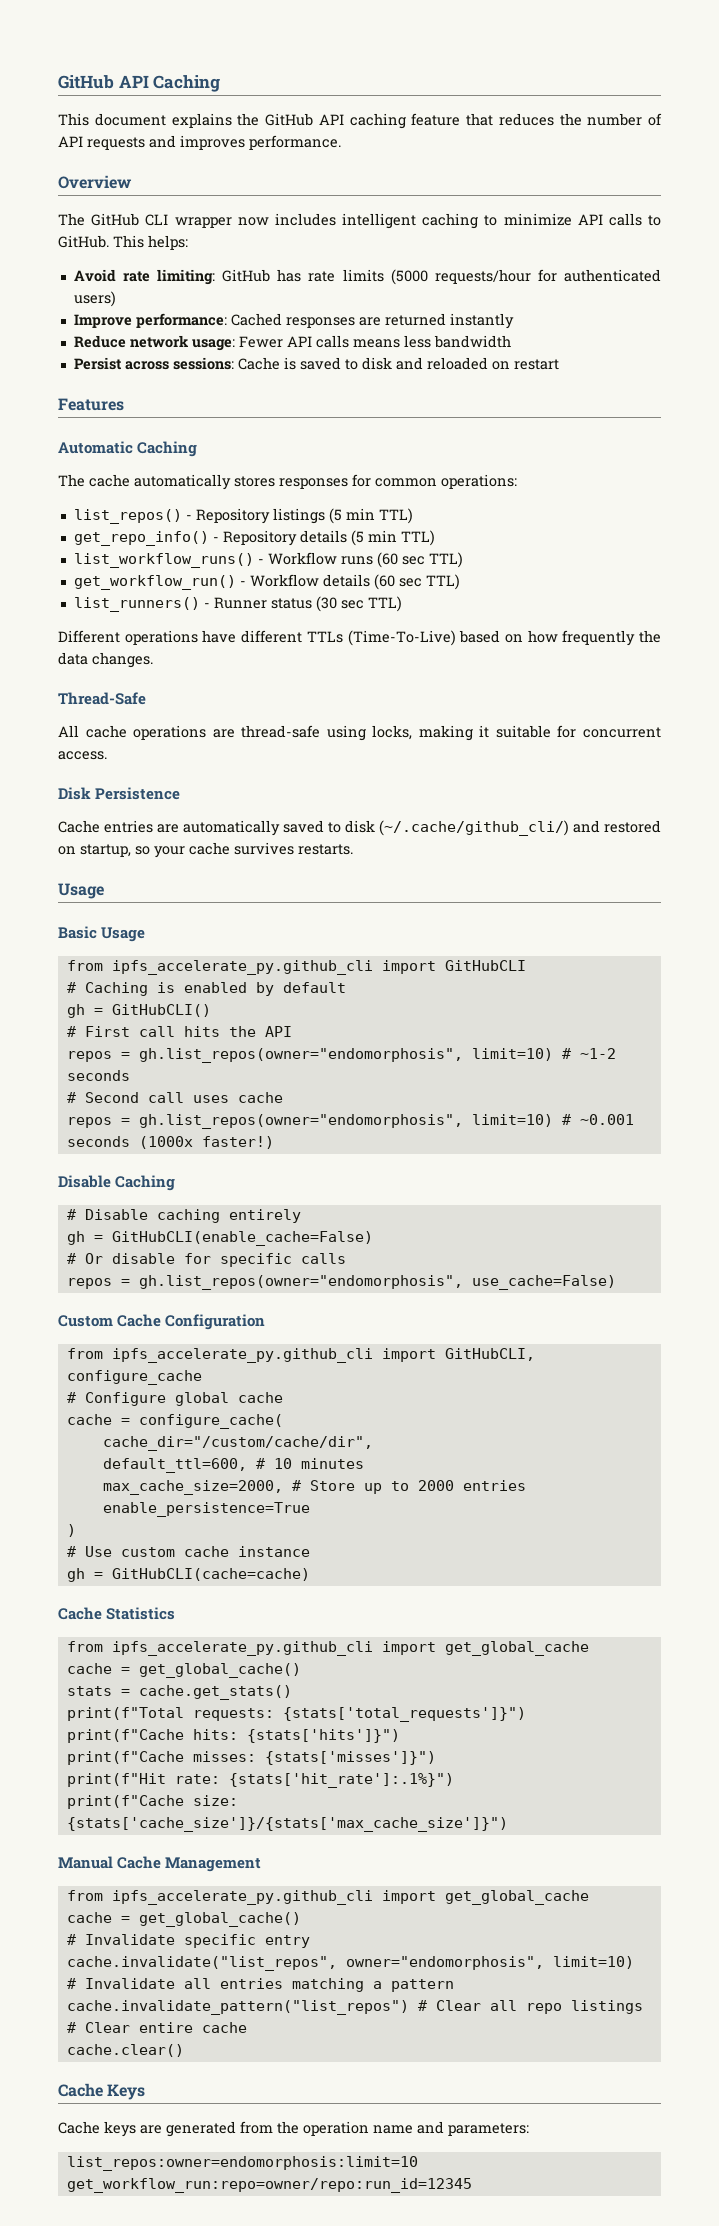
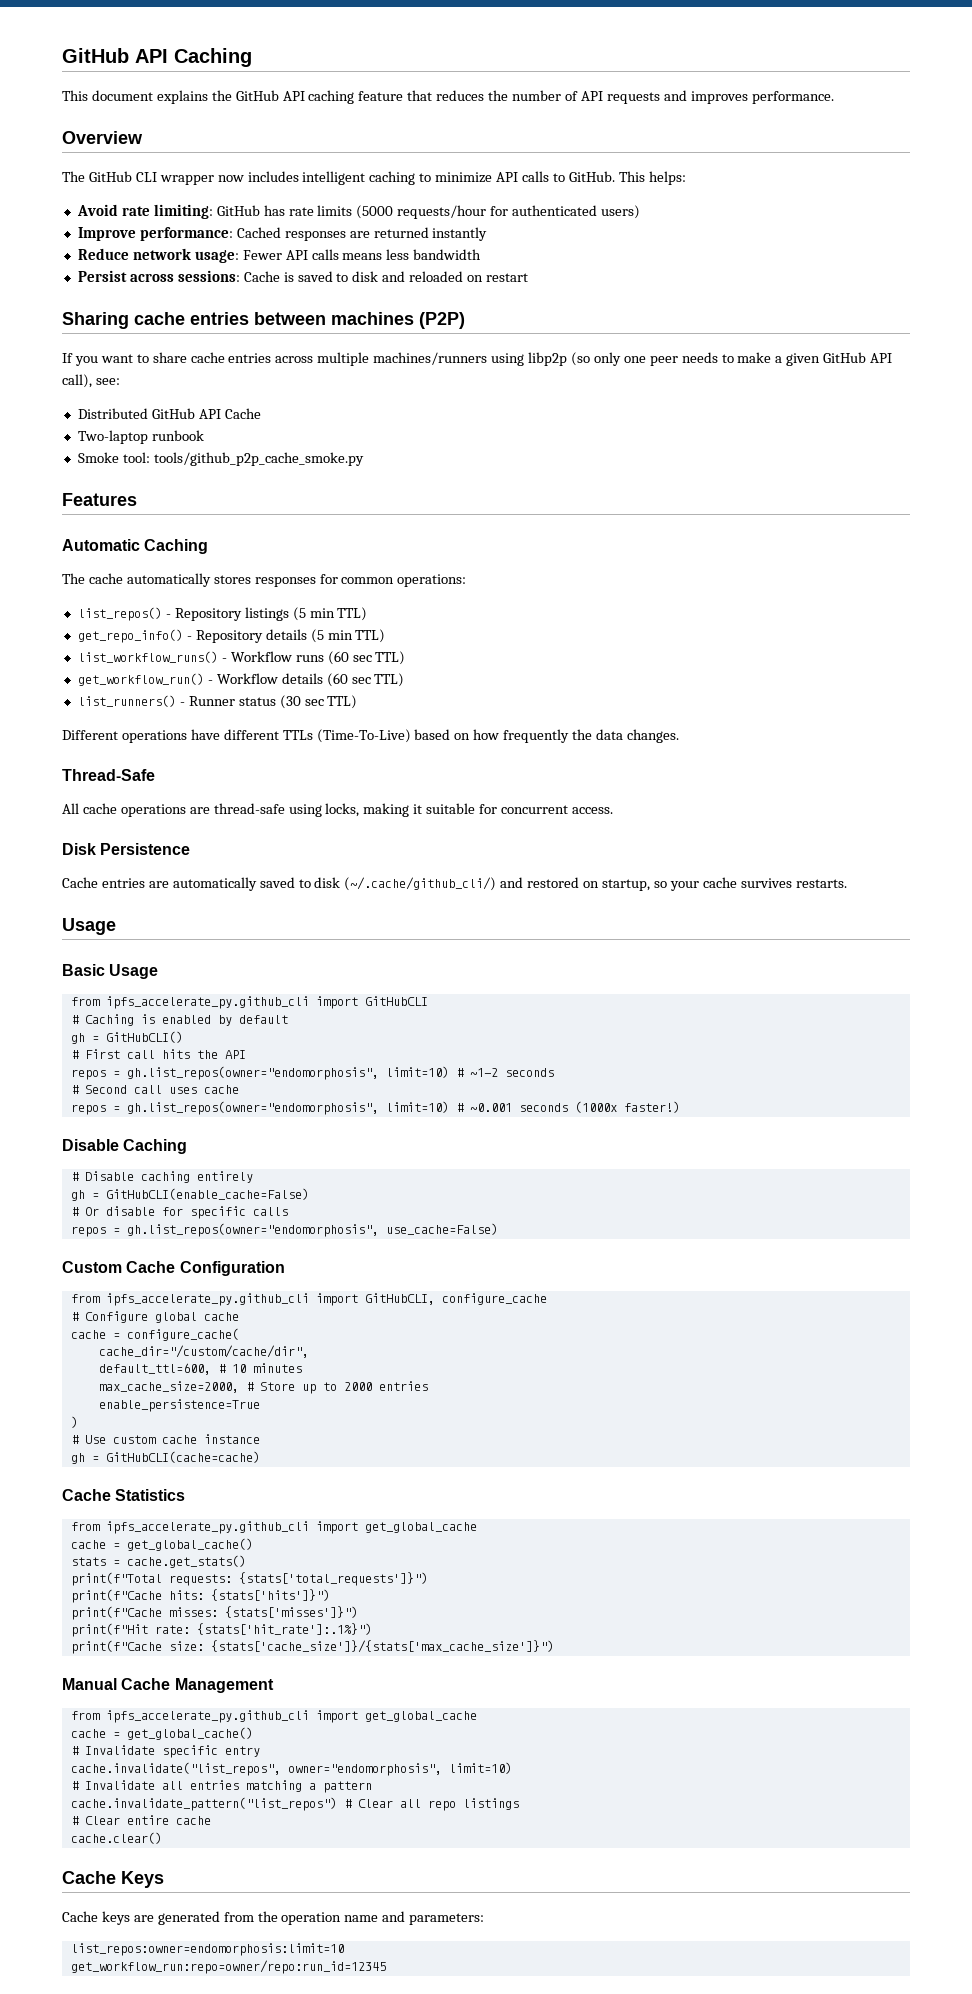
+ Sharing cache entries between machines (P2P)
+ If you want to share cache entries across multiple machines/runners using libp2p (so only one peer needs to make a given GitHub API call), see:
+ Distributed GitHub API Cache
+ Two-laptop runbook
+ Smoke tool: tools/github_p2p_cache_smoke.py

